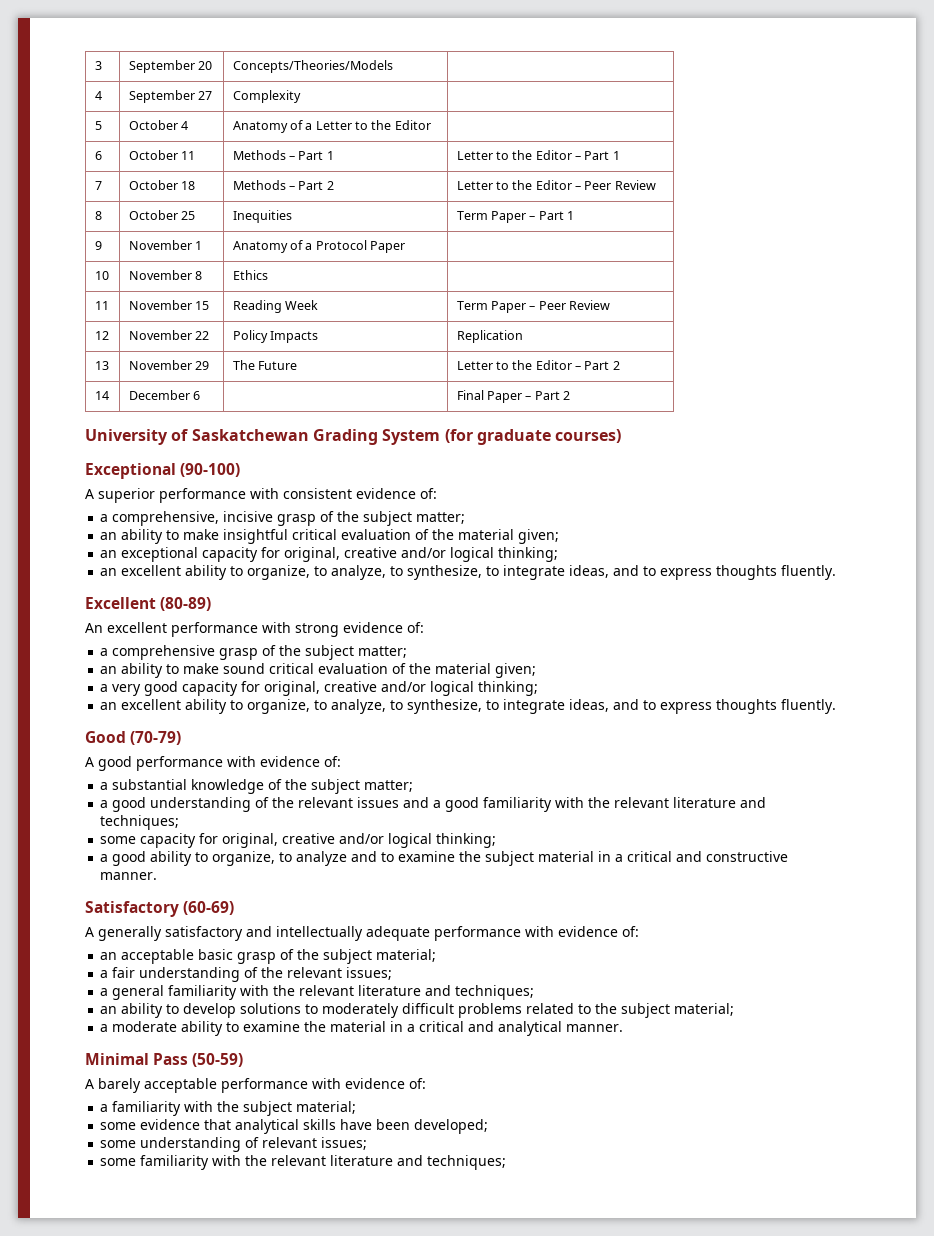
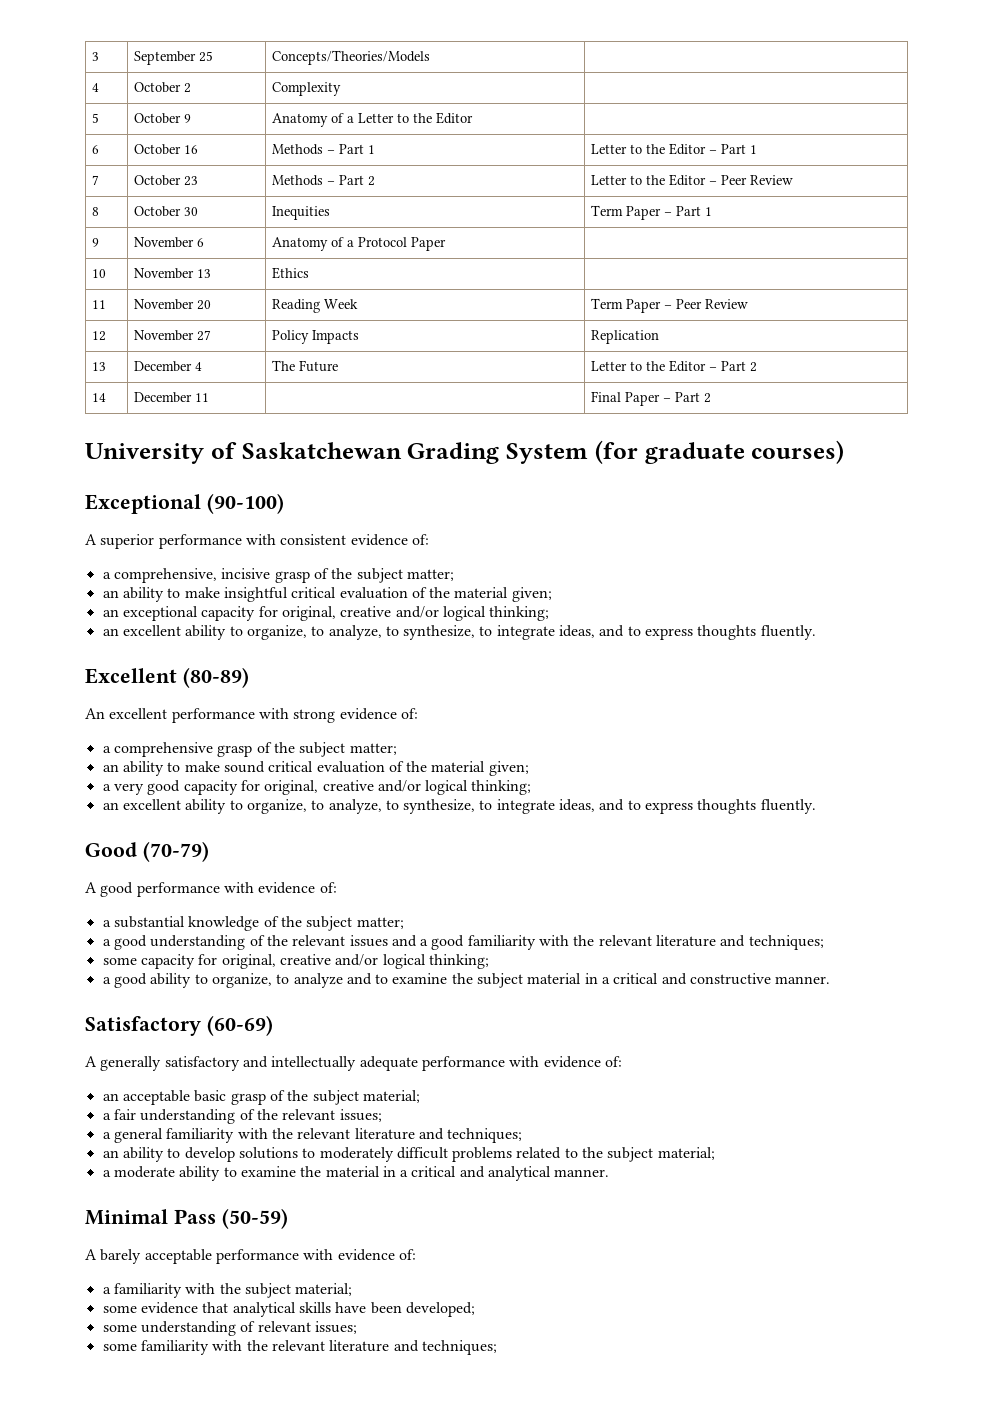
- 3 | September 20 | Concepts/Theories/Models |
+ 3 | September 25 | Concepts/Theories/Models |
- 4 | September 27 | Complexity |
+ 4 | October 2 | Complexity |
- 5 | October 4 | Anatomy of a Letter to the Editor |
+ 5 | October 9 | Anatomy of a Letter to the Editor |
- 6 | October 11 | Methods – Part 1 | Letter to the Editor – Part 1
+ 6 | October 16 | Methods – Part 1 | Letter to the Editor – Part 1
- 7 | October 18 | Methods – Part 2 | Letter to the Editor – Peer Review
+ 7 | October 23 | Methods – Part 2 | Letter to the Editor – Peer Review
- 8 | October 25 | Inequities | Term Paper – Part 1
+ 8 | October 30 | Inequities | Term Paper – Part 1
- 9 | November 1 | Anatomy of a Protocol Paper |
+ 9 | November 6 | Anatomy of a Protocol Paper |
- 10 | November 8 | Ethics |
+ 10 | November 13 | Ethics |
- 11 | November 15 | Reading Week | Term Paper – Peer Review
+ 11 | November 20 | Reading Week | Term Paper – Peer Review
- 12 | November 22 | Policy Impacts | Replication
+ 12 | November 27 | Policy Impacts | Replication
- 13 | November 29 | The Future | Letter to the Editor – Part 2
+ 13 | December 4 | The Future | Letter to the Editor – Part 2
- 14 | December 6 | | Final Paper – Part 2
+ 14 | December 11 | | Final Paper – Part 2

